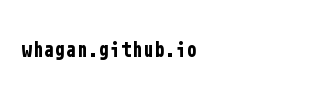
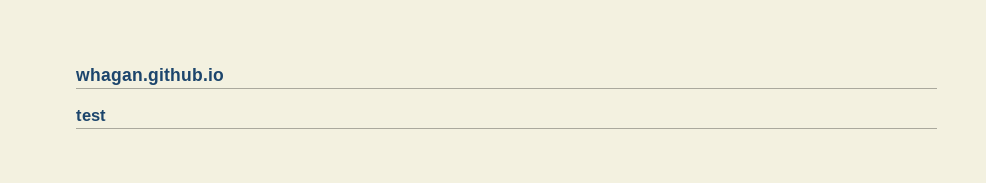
+ test

